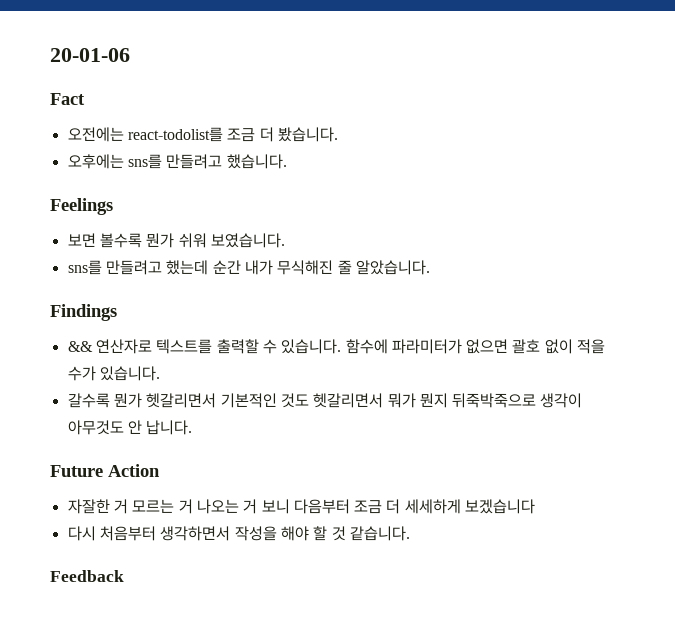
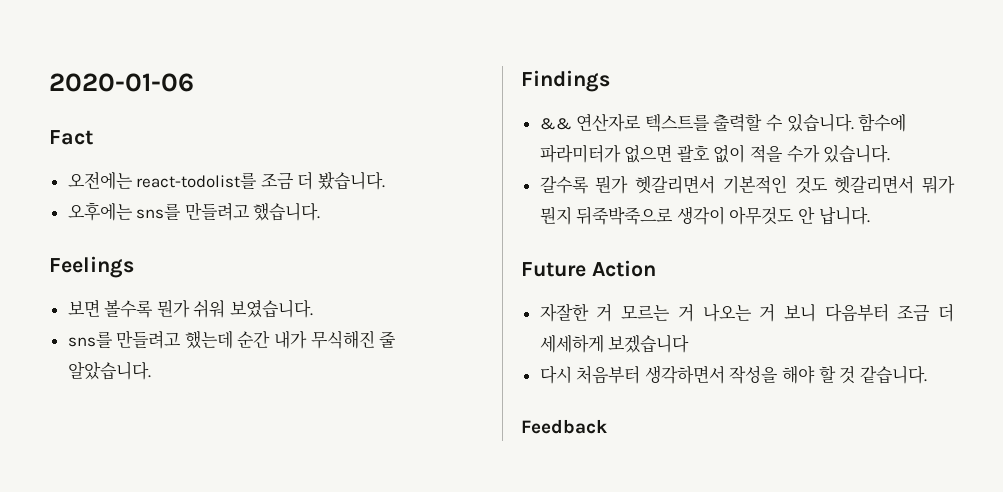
- 20-01-06
+ 2020-01-06

